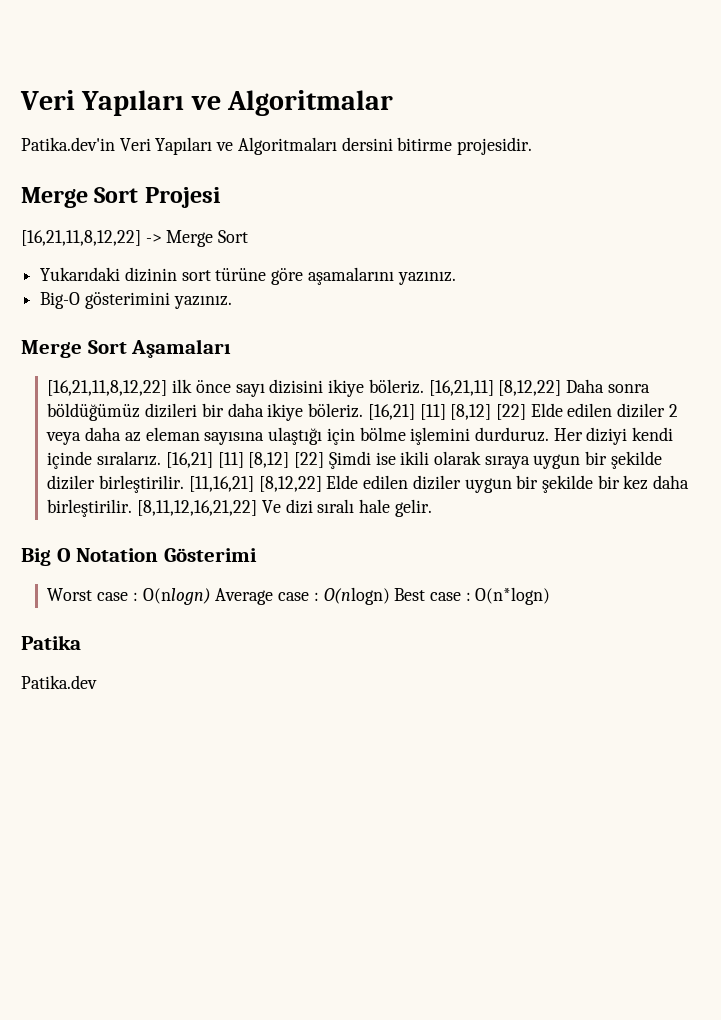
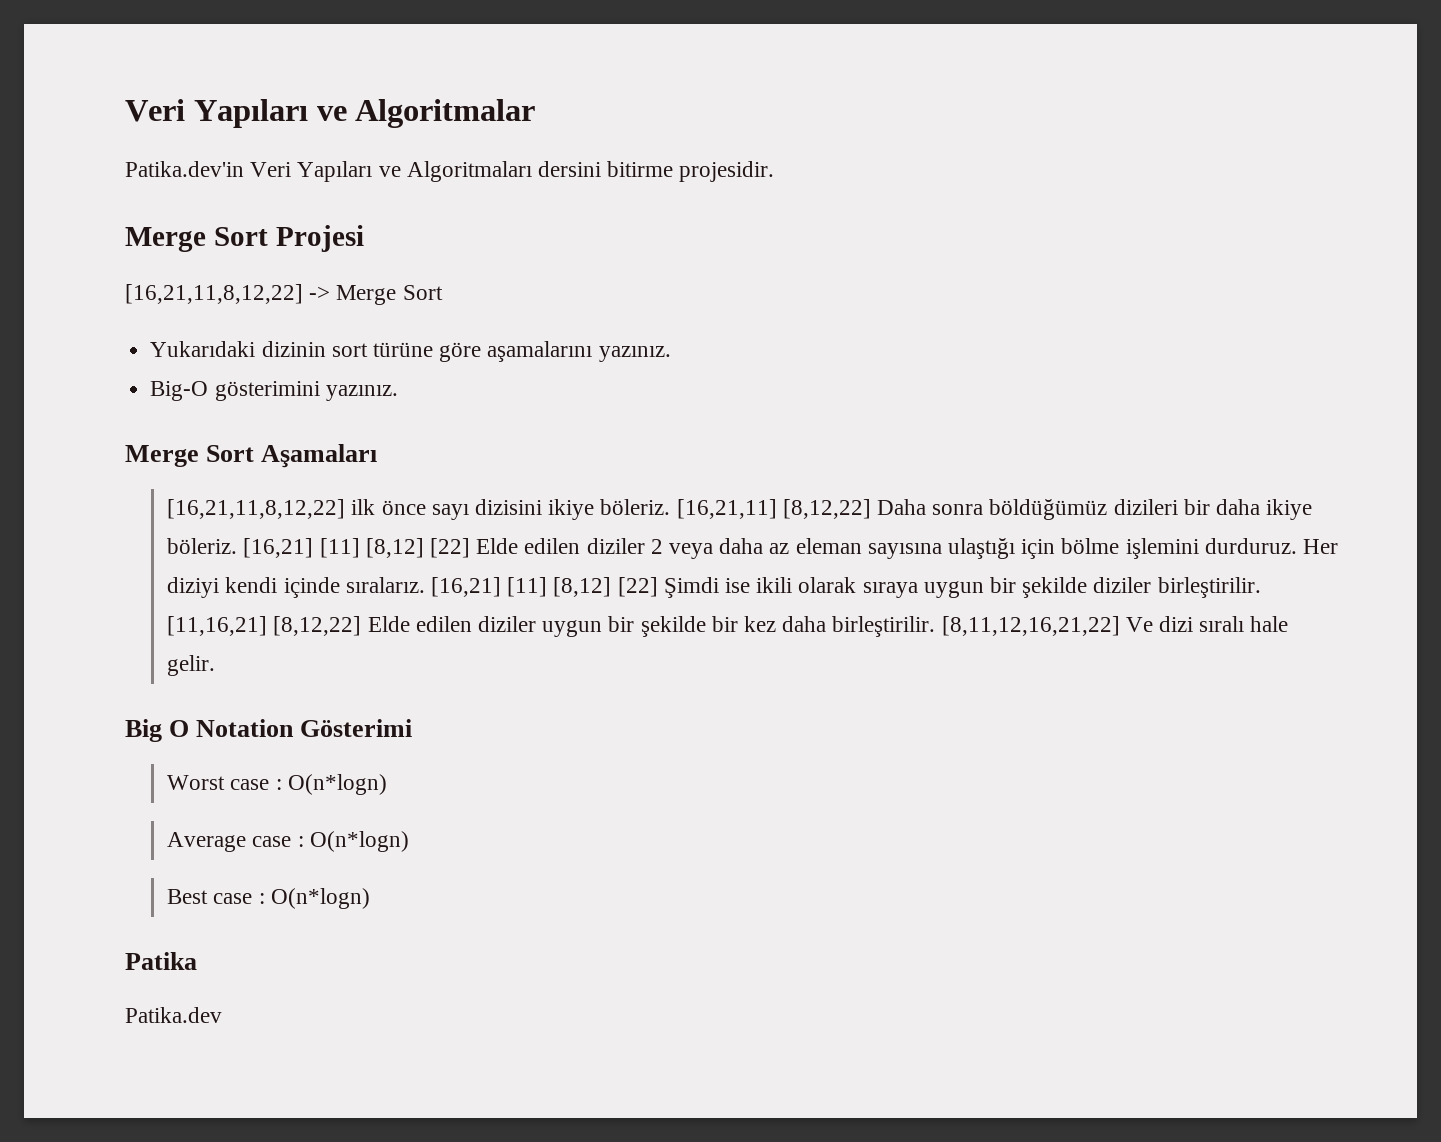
- Worst case : O(nlogn) Average case : O(nlogn) Best case : O(n*logn)
+ Worst case : O(n*logn)
+ Average case : O(n*logn)
+ Best case : O(n*logn)

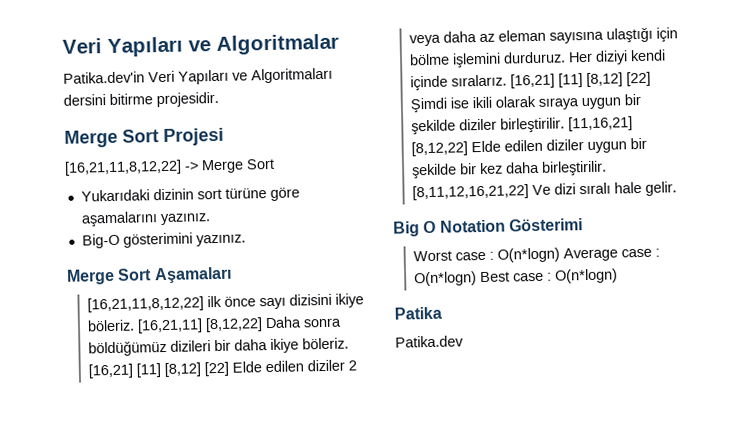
- Worst case : O(n*logn)
- Average case : O(n*logn)
- Best case : O(n*logn)
+ Worst case : O(n*logn) Average case : O(n*logn) Best case : O(n*logn)

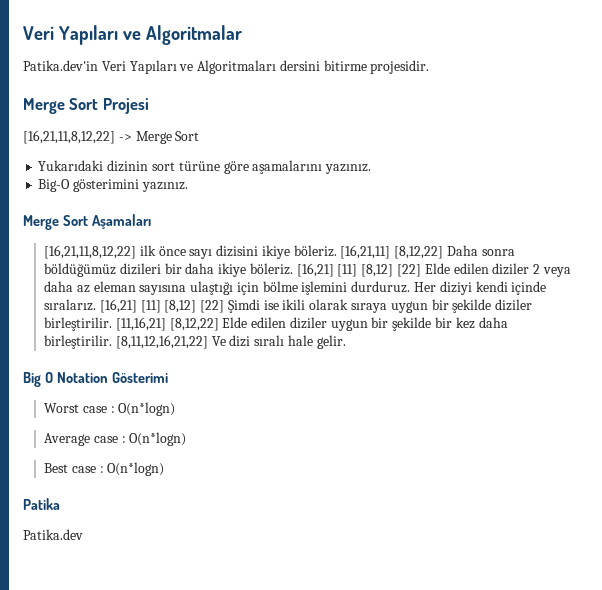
- Worst case : O(n*logn) Average case : O(n*logn) Best case : O(n*logn)
+ Worst case : O(n*logn)
+ Average case : O(n*logn)
+ Best case : O(n*logn)

